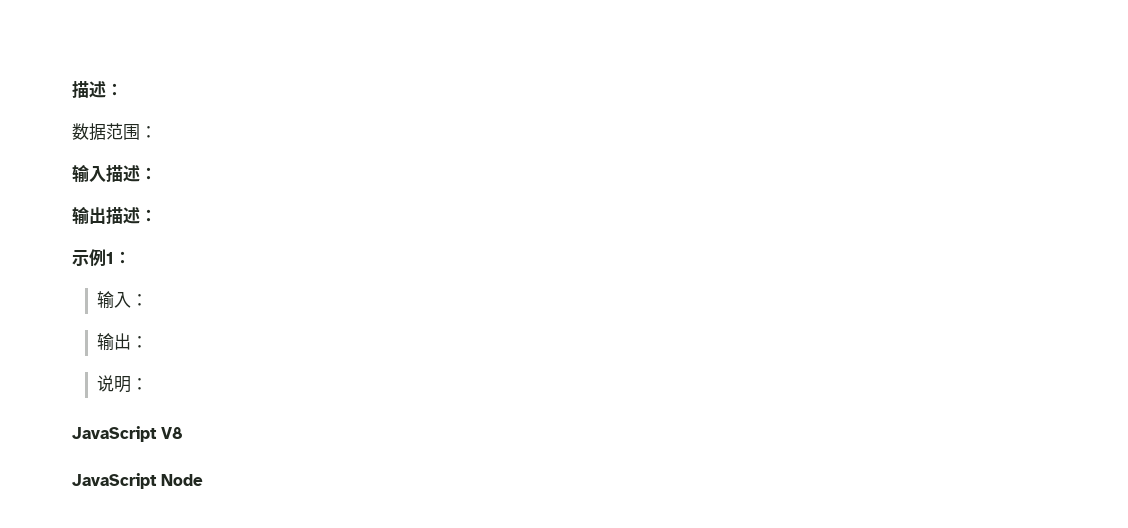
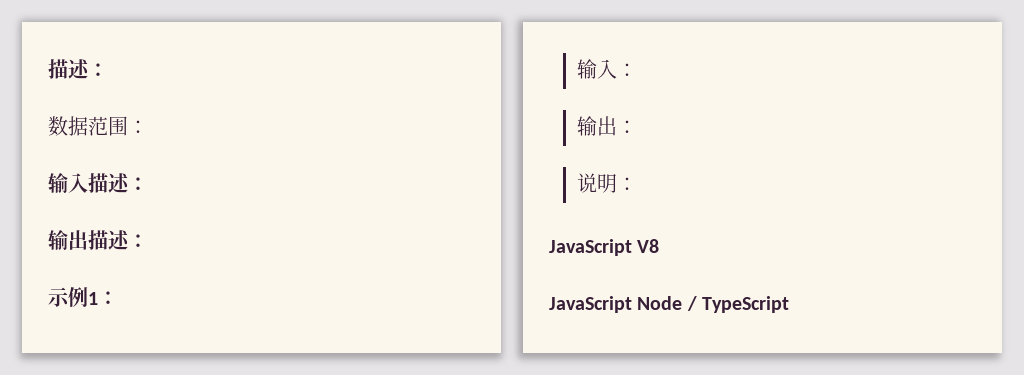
- JavaScript Node
+ JavaScript Node / TypeScript

